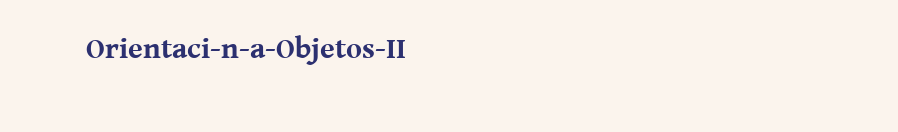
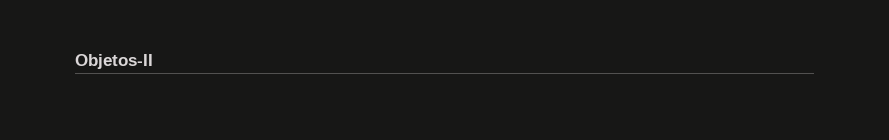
- Orientaci-n-a-Objetos-II
+ Objetos-II

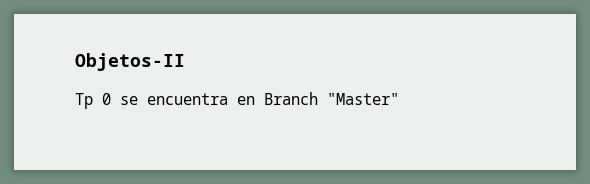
+ Tp 0 se encuentra en Branch "Master"

